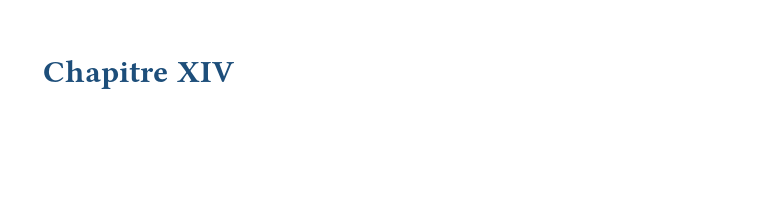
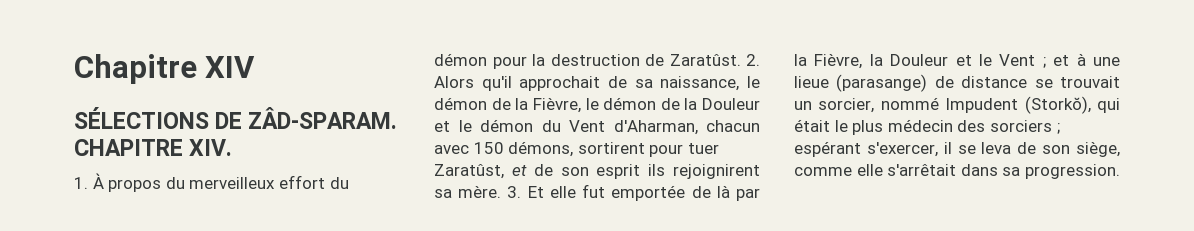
+ SÉLECTIONS DE ZÂD-SPARAM. CHAPITRE XIV.
+ 1. À propos du merveilleux effort du démon pour la destruction de Zaratûst. 2. Alors qu'il approchait de sa naissance, le démon de la Fièvre, le démon de la Douleur et le démon du Vent d'Aharman, chacun avec 150 démons, sortirent pour tuer Zaratûst, et de son esprit ils rejoignirent sa mère. 3. Et elle fut emportée de là par la Fièvre, la Douleur et le Vent ; et à une lieue (parasange) de distance se trouvait un sorcier, nommé Impudent (Storkŏ), qui était le plus médecin des sorciers ; espérant s'exercer, il se leva de son siège, comme elle s'arrêtait dans sa progression.

